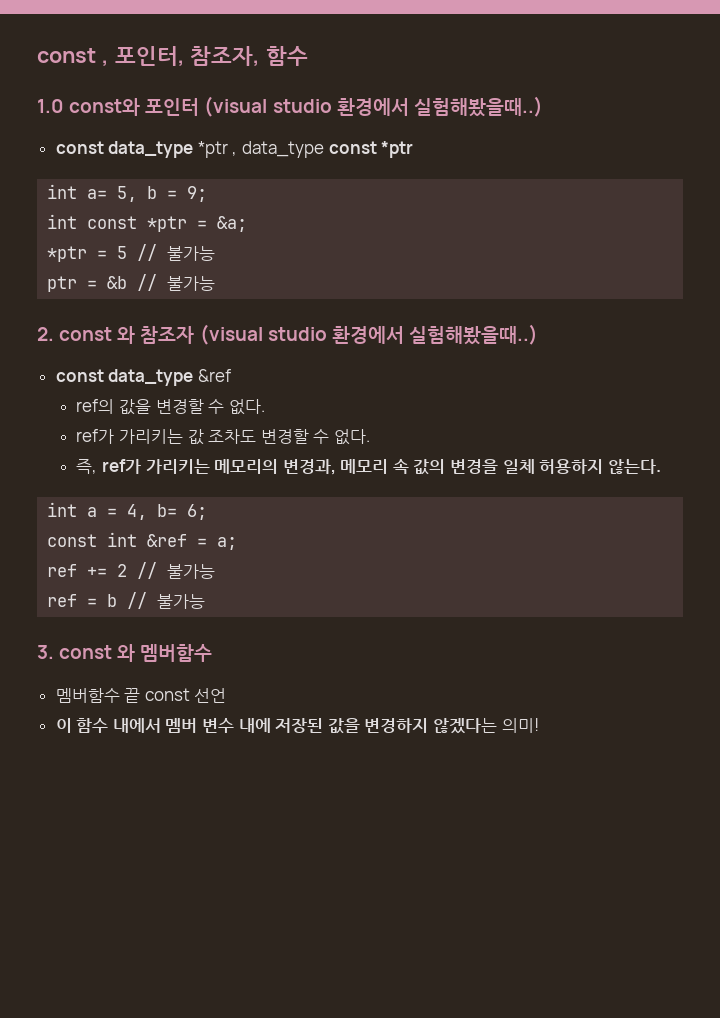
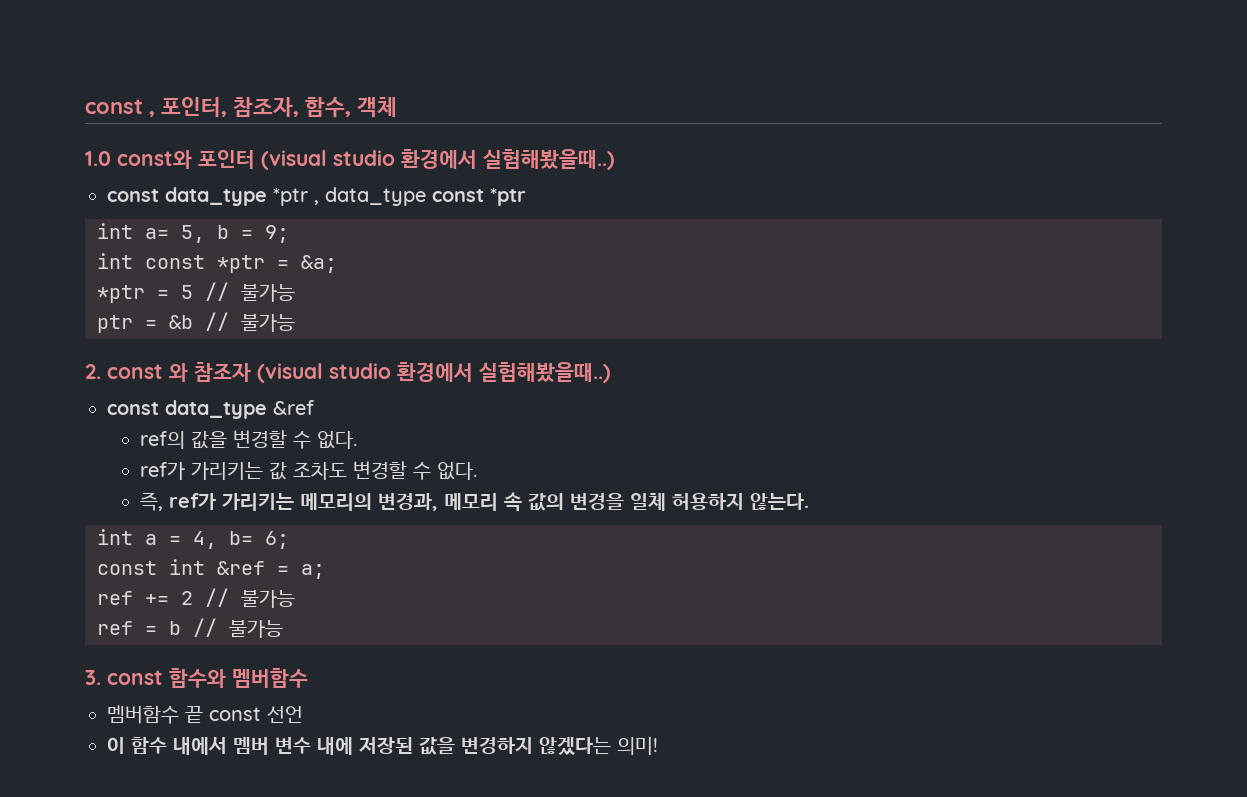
- const , 포인터, 참조자, 함수
+ const , 포인터, 참조자, 함수, 객체
- 3. const 와 멤버함수
+ 3. const 함수와 멤버함수

